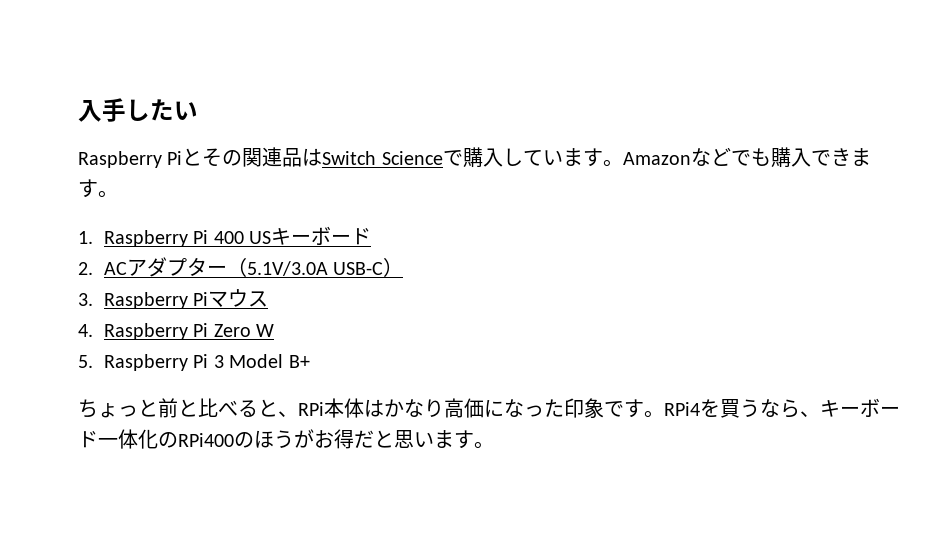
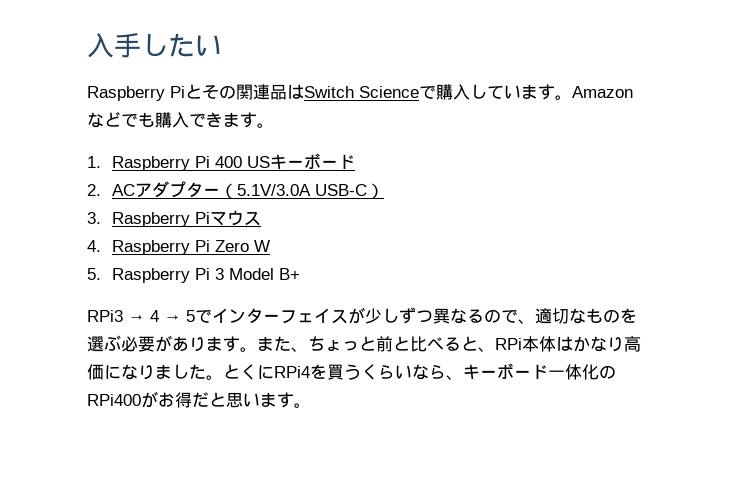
- ちょっと前と比べると、RPi本体はかなり高価になった印象です。RPi4を買うなら、キーボード一体化のRPi400のほうがお得だと思います。
+ RPi3 → 4 → 5でインターフェイスが少しずつ異なるので、適切なものを選ぶ必要があります。また、ちょっと前と比べると、RPi本体はかなり高価になりました。とくにRPi4を買うくらいなら、キーボード一体化のRPi400がお得だと思います。

